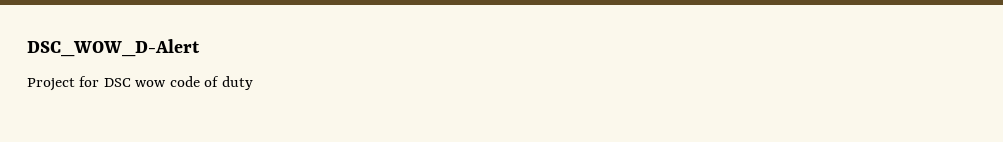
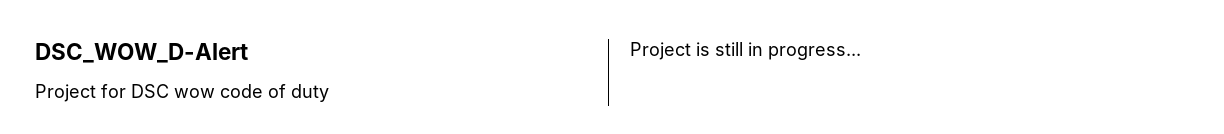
+ Project is still in progress...

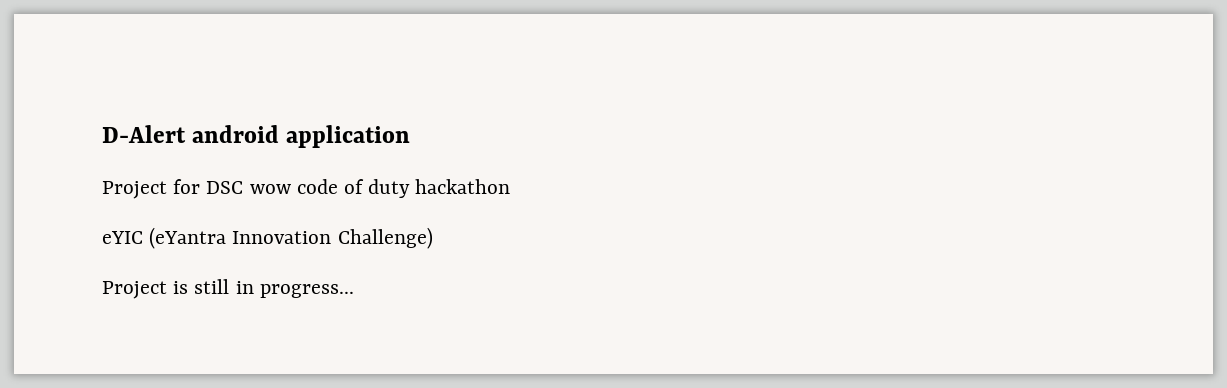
- DSC_WOW_D-Alert
+ D-Alert android application
- Project for DSC wow code of duty
+ Project for DSC wow code of duty hackathon
+ eYIC (eYantra Innovation Challenge)

